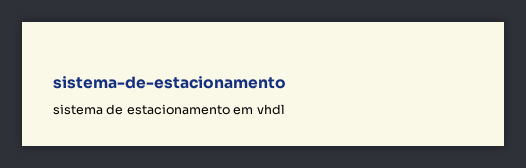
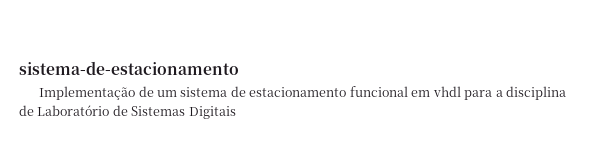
- sistema de estacionamento em vhdl
+ Implementação de um sistema de estacionamento funcional em vhdl para a disciplina de Laboratório de Sistemas Digitais

